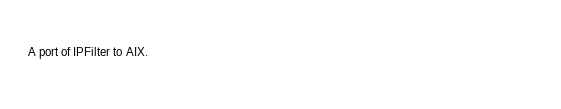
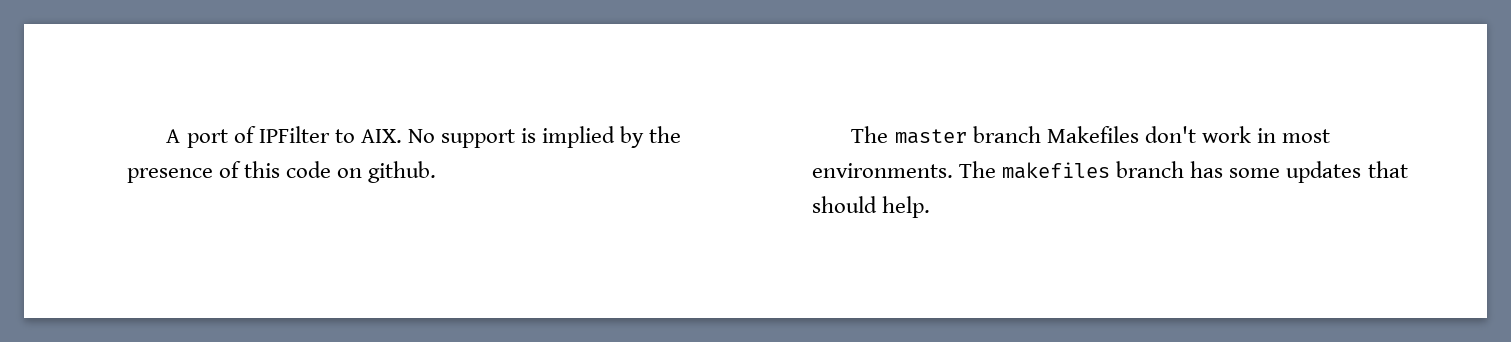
- A port of IPFilter to AIX.
+ A port of IPFilter to AIX. No support is implied by the presence of this code on github.
+ The master branch Makefiles don't work in most environments. The makefiles branch has some updates that should help.

